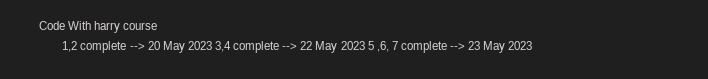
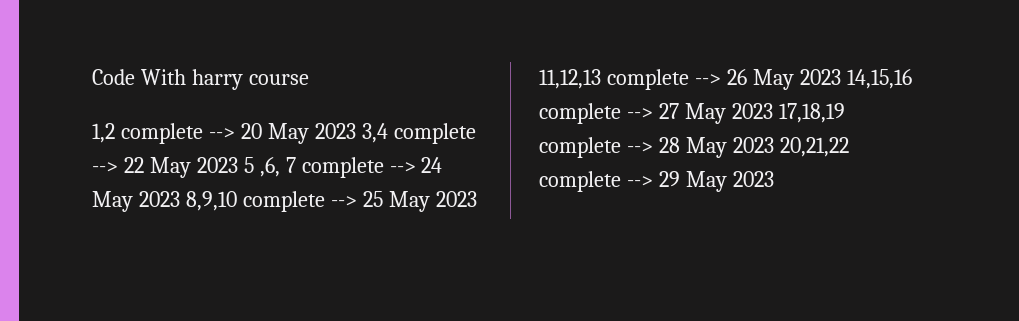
- 1,2 complete --> 20 May 2023 3,4 complete --> 22 May 2023 5 ,6, 7 complete --> 23 May 2023
+ 1,2 complete --> 20 May 2023 3,4 complete --> 22 May 2023 5 ,6, 7 complete --> 24 May 2023 8,9,10 complete --> 25 May 2023 11,12,13 complete --> 26 May 2023 14,15,16 complete --> 27 May 2023 17,18,19 complete --> 28 May 2023 20,21,22 complete --> 29 May 2023

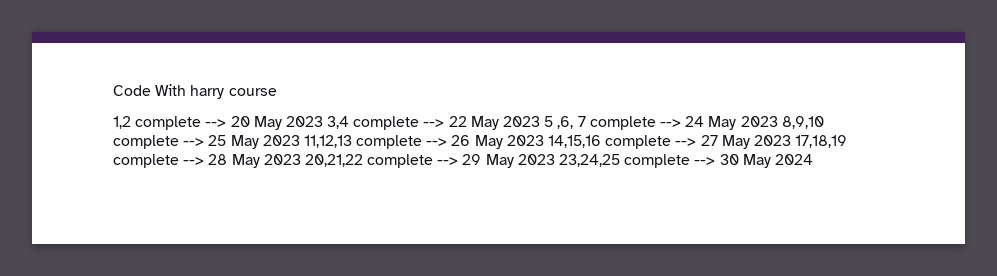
- 1,2 complete --> 20 May 2023 3,4 complete --> 22 May 2023 5 ,6, 7 complete --> 24 May 2023 8,9,10 complete --> 25 May 2023 11,12,13 complete --> 26 May 2023 14,15,16 complete --> 27 May 2023 17,18,19 complete --> 28 May 2023 20,21,22 complete --> 29 May 2023
+ 1,2 complete --> 20 May 2023 3,4 complete --> 22 May 2023 5 ,6, 7 complete --> 24 May 2023 8,9,10 complete --> 25 May 2023 11,12,13 complete --> 26 May 2023 14,15,16 complete --> 27 May 2023 17,18,19 complete --> 28 May 2023 20,21,22 complete --> 29 May 2023 23,24,25 complete --> 30 May 2024

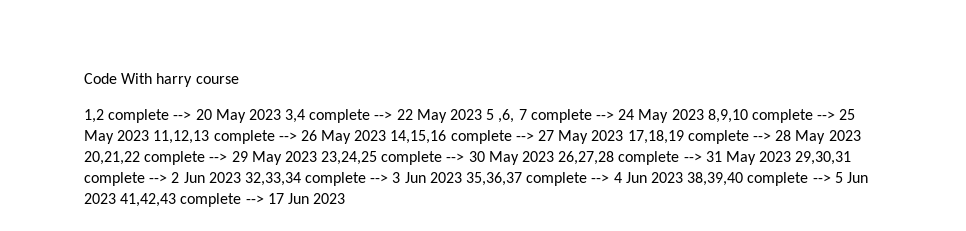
- 1,2 complete --> 20 May 2023 3,4 complete --> 22 May 2023 5 ,6, 7 complete --> 24 May 2023 8,9,10 complete --> 25 May 2023 11,12,13 complete --> 26 May 2023 14,15,16 complete --> 27 May 2023 17,18,19 complete --> 28 May 2023 20,21,22 complete --> 29 May 2023 23,24,25 complete --> 30 May 2024
+ 1,2 complete --> 20 May 2023 3,4 complete --> 22 May 2023 5 ,6, 7 complete --> 24 May 2023 8,9,10 complete --> 25 May 2023 11,12,13 complete --> 26 May 2023 14,15,16 complete --> 27 May 2023 17,18,19 complete --> 28 May 2023 20,21,22 complete --> 29 May 2023 23,24,25 complete --> 30 May 2023 26,27,28 complete --> 31 May 2023 29,30,31 complete --> 2 Jun 2023 32,33,34 complete --> 3 Jun 2023 35,36,37 complete --> 4 Jun 2023 38,39,40 complete --> 5 Jun 2023 41,42,43 complete --> 17 Jun 2023

